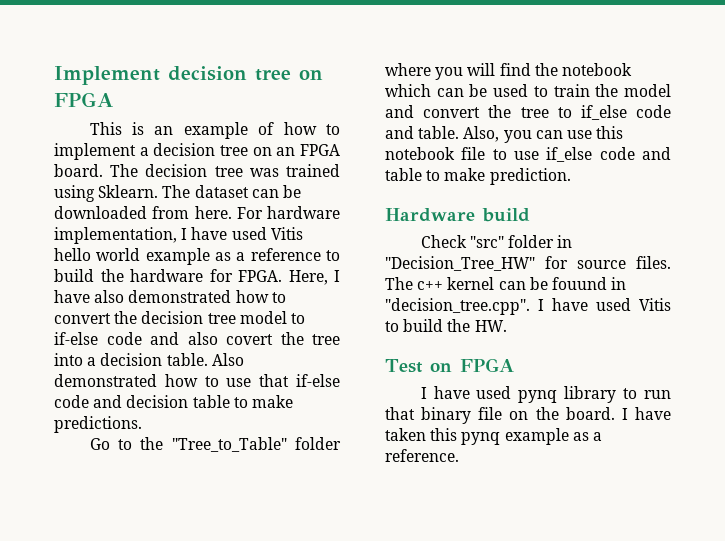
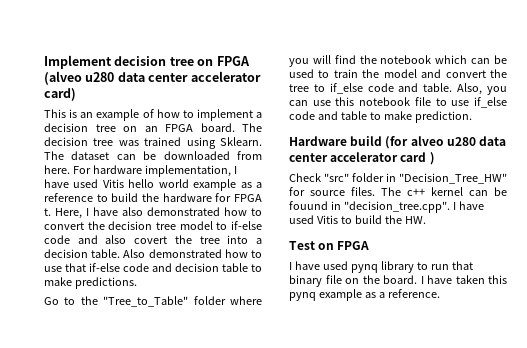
- Implement decision tree on FPGA
+ Implement decision tree on FPGA (alveo u280 data center accelerator card)
- For hardware implementation, I have used Vitis hello world example as a reference to build the hardware for FPGA.
+ For hardware implementation, I have used Vitis hello world example as a reference to build the hardware for FPGA t.
- Hardware build
+ Hardware build (for alveo u280 data center accelerator card )

